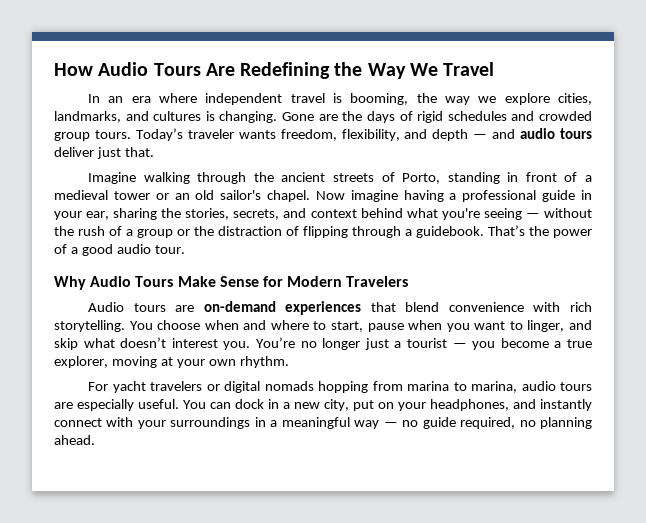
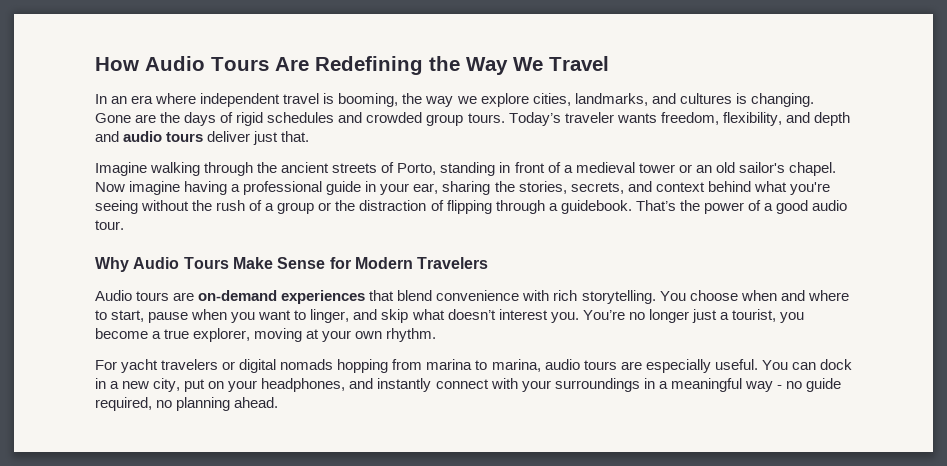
- Today’s traveler wants freedom, flexibility, and depth — and audio tours deliver just that.
+ Today’s traveler wants freedom, flexibility, and depth and audio tours deliver just that.
- Now imagine having a professional guide in your ear, sharing the stories, secrets, and context behind what you're seeing — without the rush of a group or the distraction of flipping through a guidebook.
+ Now imagine having a professional guide in your ear, sharing the stories, secrets, and context behind what you're seeing without the rush of a group or the distraction of flipping through a guidebook.
- You’re no longer just a tourist — you become a true explorer, moving at your own rhythm.
+ You’re no longer just a tourist, you become a true explorer, moving at your own rhythm.
- You can dock in a new city, put on your headphones, and instantly connect with your surroundings in a meaningful way — no guide required, no planning ahead.
+ You can dock in a new city, put on your headphones, and instantly connect with your surroundings in a meaningful way - no guide required, no planning ahead.

